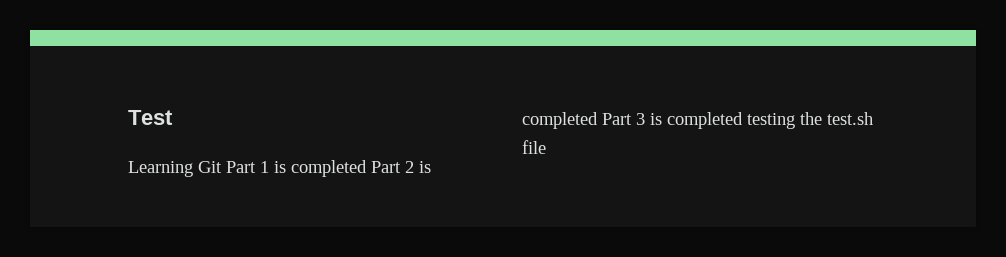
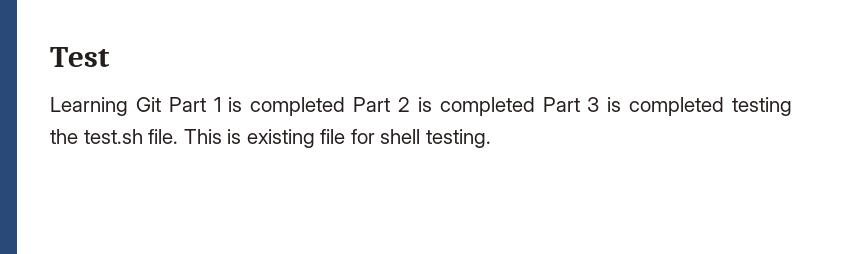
- Learning Git Part 1 is completed Part 2 is completed Part 3 is completed testing the test.sh file
+ Learning Git Part 1 is completed Part 2 is completed Part 3 is completed testing the test.sh file. This is existing file for shell testing.

